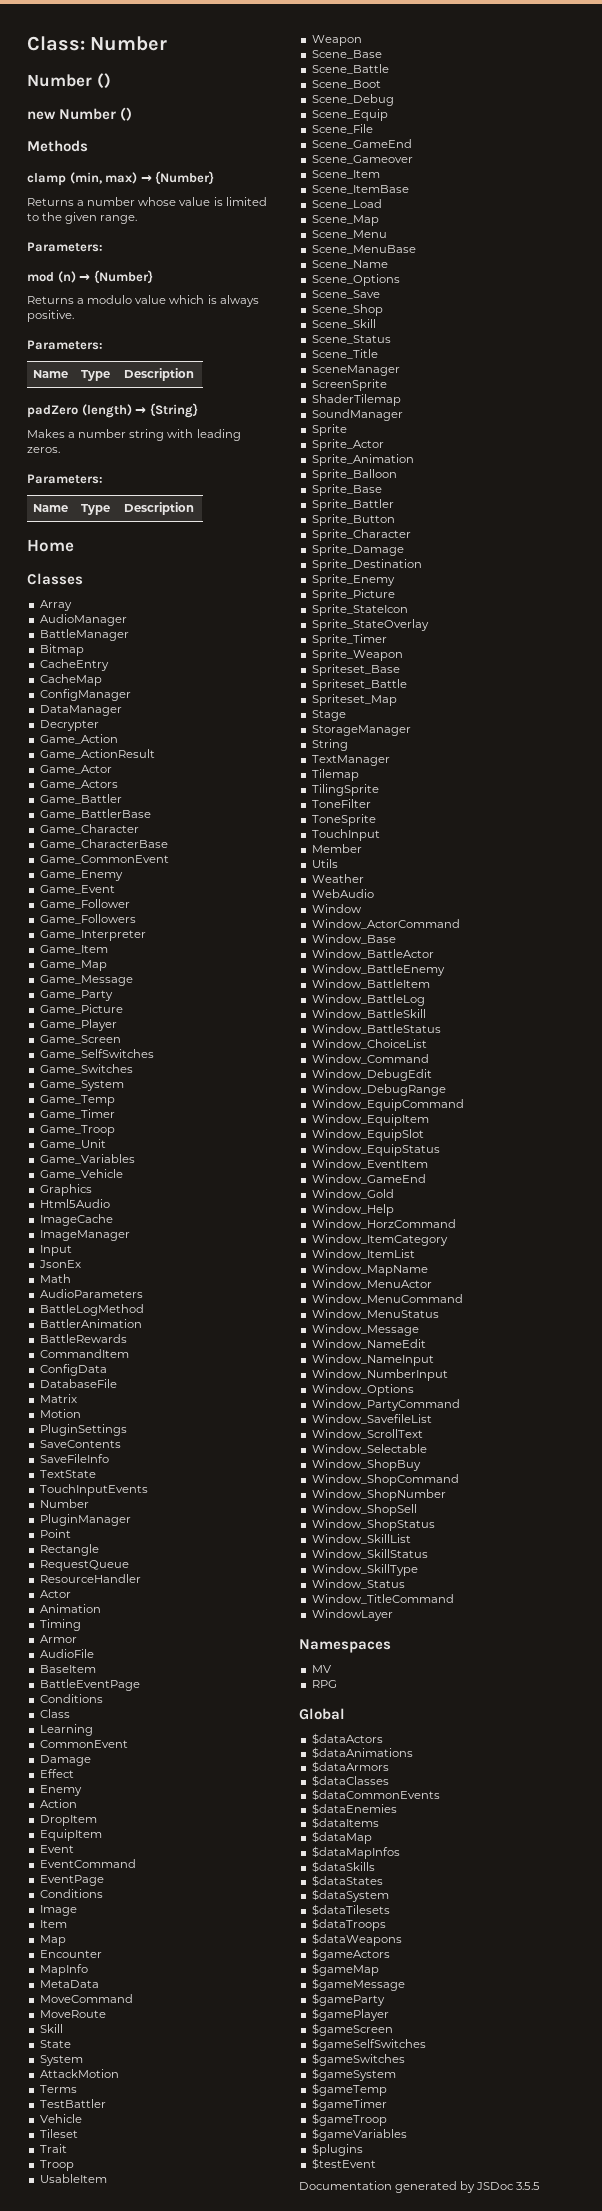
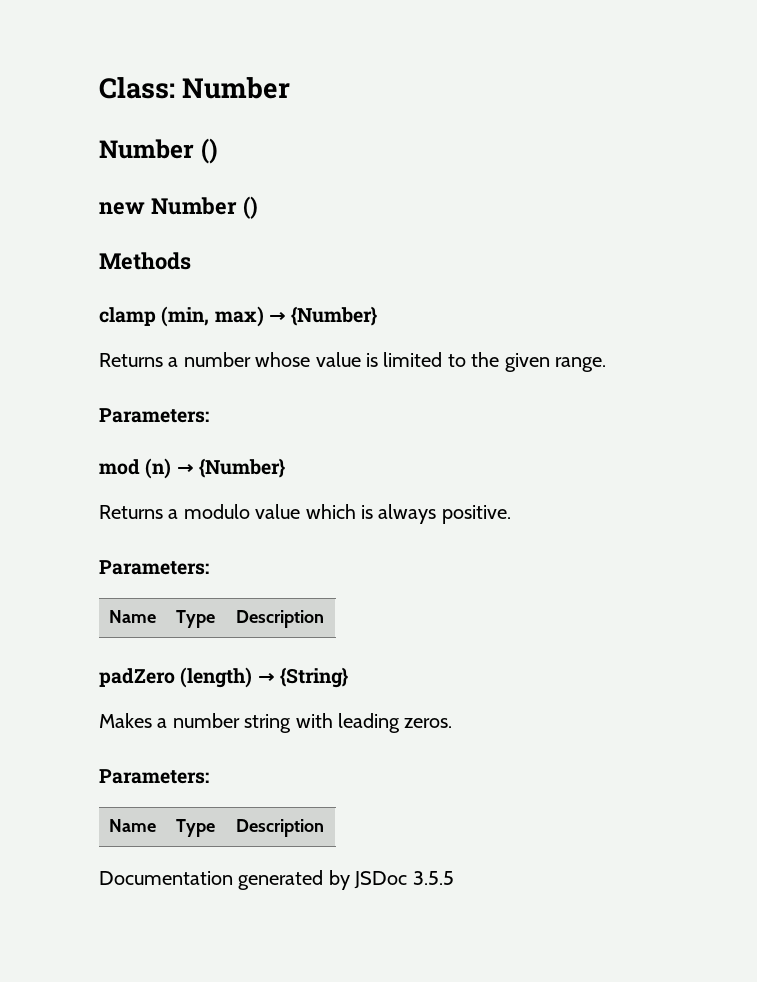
- Home
- Classes
- Array
- AudioManager
- BattleManager
- Bitmap
- CacheEntry
- CacheMap
- ConfigManager
- DataManager
- Decrypter
- Game_Action
- Game_ActionResult
- Game_Actor
- Game_Actors
- Game_Battler
- Game_BattlerBase
- Game_Character
- Game_CharacterBase
- Game_CommonEvent
- Game_Enemy
- Game_Event
- Game_Follower
- Game_Followers
- Game_Interpreter
- Game_Item
- Game_Map
- Game_Message
- Game_Party
- Game_Picture
- Game_Player
- Game_Screen
- Game_SelfSwitches
- Game_Switches
- Game_System
- Game_Temp
- Game_Timer
- Game_Troop
- Game_Unit
- Game_Variables
- Game_Vehicle
- Graphics
- Html5Audio
- ImageCache
- ImageManager
- Input
- JsonEx
- Math
- AudioParameters
- BattleLogMethod
- BattlerAnimation
- BattleRewards
- CommandItem
- ConfigData
- DatabaseFile
- Matrix
- Motion
- PluginSettings
- SaveContents
- SaveFileInfo
- TextState
- TouchInputEvents
- Number
- PluginManager
- Point
- Rectangle
- RequestQueue
- ResourceHandler
- Actor
- Animation
- Timing
- Armor
- AudioFile
- BaseItem
- BattleEventPage
- Conditions
- Class
- Learning
- CommonEvent
- Damage
- Effect
- Enemy
- Action
- DropItem
- EquipItem
- Event
- EventCommand
- EventPage
- Conditions
- Image
- Item
- Map
- Encounter
- MapInfo
- MetaData
- MoveCommand
- MoveRoute
- Skill
- State
- System
- AttackMotion
- Terms
- TestBattler
- Vehicle
- Tileset
- Trait
- Troop
- UsableItem
- Weapon
- Scene_Base
- Scene_Battle
- Scene_Boot
- Scene_Debug
- Scene_Equip
- Scene_File
- Scene_GameEnd
- Scene_Gameover
- Scene_Item
- Scene_ItemBase
- Scene_Load
- Scene_Map
- Scene_Menu
- Scene_MenuBase
- Scene_Name
- Scene_Options
- Scene_Save
- Scene_Shop
- Scene_Skill
- Scene_Status
- Scene_Title
- SceneManager
- ScreenSprite
- ShaderTilemap
- SoundManager
- Sprite
- Sprite_Actor
- Sprite_Animation
- Sprite_Balloon
- Sprite_Base
- Sprite_Battler
- Sprite_Button
- Sprite_Character
- Sprite_Damage
- Sprite_Destination
- Sprite_Enemy
- Sprite_Picture
- Sprite_StateIcon
- Sprite_StateOverlay
- Sprite_Timer
- Sprite_Weapon
- Spriteset_Base
- Spriteset_Battle
- Spriteset_Map
- Stage
- StorageManager
- String
- TextManager
- Tilemap
- TilingSprite
- ToneFilter
- ToneSprite
- TouchInput
- Member
- Utils
- Weather
- WebAudio
- Window
- Window_ActorCommand
- Window_Base
- Window_BattleActor
- Window_BattleEnemy
- Window_BattleItem
- Window_BattleLog
- Window_BattleSkill
- Window_BattleStatus
- Window_ChoiceList
- Window_Command
- Window_DebugEdit
- Window_DebugRange
- Window_EquipCommand
- Window_EquipItem
- Window_EquipSlot
- Window_EquipStatus
- Window_EventItem
- Window_GameEnd
- Window_Gold
- Window_Help
- Window_HorzCommand
- Window_ItemCategory
- Window_ItemList
- Window_MapName
- Window_MenuActor
- Window_MenuCommand
- Window_MenuStatus
- Window_Message
- Window_NameEdit
- Window_NameInput
- Window_NumberInput
- Window_Options
- Window_PartyCommand
- Window_SavefileList
- Window_ScrollText
- Window_Selectable
- Window_ShopBuy
- Window_ShopCommand
- Window_ShopNumber
- Window_ShopSell
- Window_ShopStatus
- Window_SkillList
- Window_SkillStatus
- Window_SkillType
- Window_Status
- Window_TitleCommand
- WindowLayer
- Namespaces
- MV
- RPG
- Global
- $dataActors
- $dataAnimations
- $dataArmors
- $dataClasses
- $dataCommonEvents
- $dataEnemies
- $dataItems
- $dataMap
- $dataMapInfos
- $dataSkills
- $dataStates
- $dataSystem
- $dataTilesets
- $dataTroops
- $dataWeapons
- $gameActors
- $gameMap
- $gameMessage
- $gameParty
- $gamePlayer
- $gameScreen
- $gameSelfSwitches
- $gameSwitches
- $gameSystem
- $gameTemp
- $gameTimer
- $gameTroop
- $gameVariables
- $plugins
- $testEvent

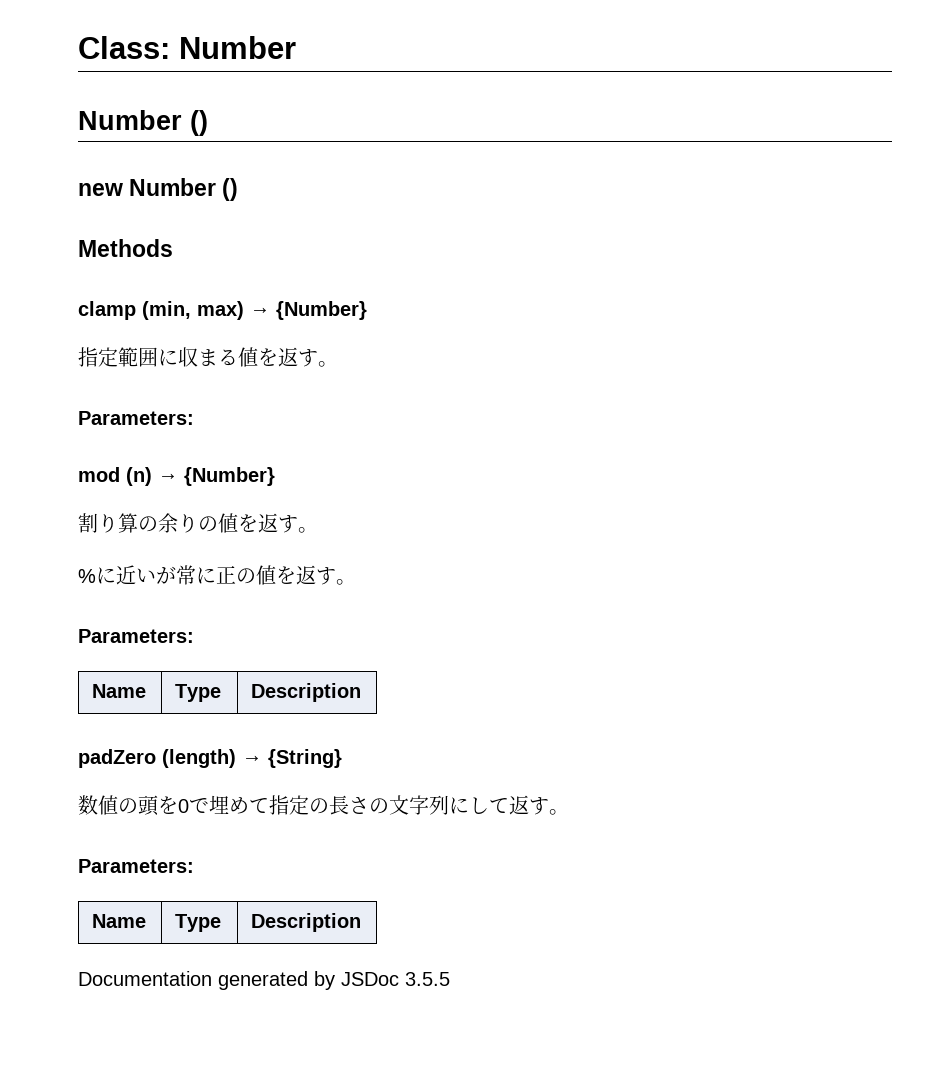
- Returns a number whose value is limited to the given range.
+ 指定範囲に収まる値を返す。
- Returns a modulo value which is always positive.
+ 割り算の余りの値を返す。
+ %に近いが常に正の値を返す。
- Makes a number string with leading zeros.
+ 数値の頭を0で埋めて指定の長さの文字列にして返す。

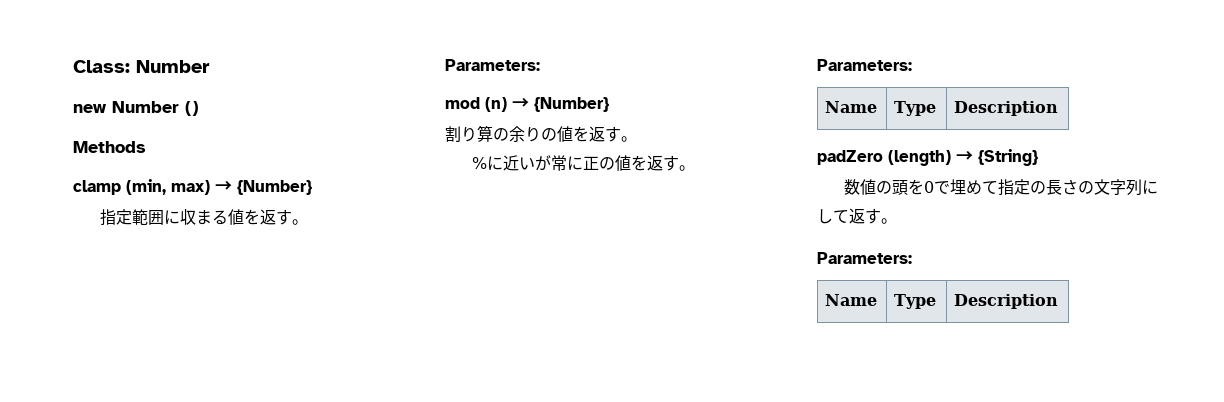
  Class: Number
- Number ()
- Documentation generated by JSDoc 3.5.5

